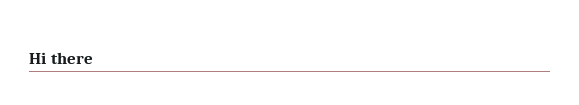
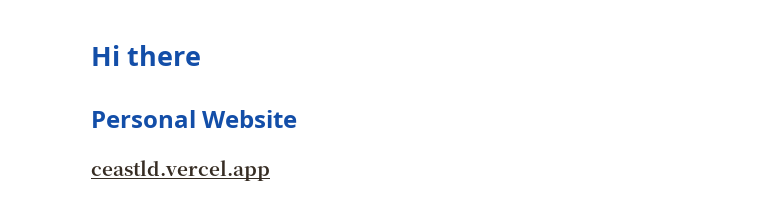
+ Personal Website
+ ceastld.vercel.app

